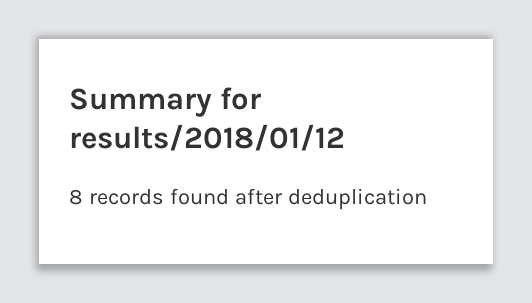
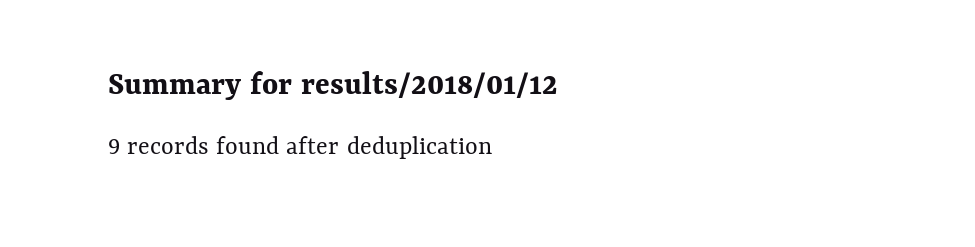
- 8 records found after deduplication
+ 9 records found after deduplication

